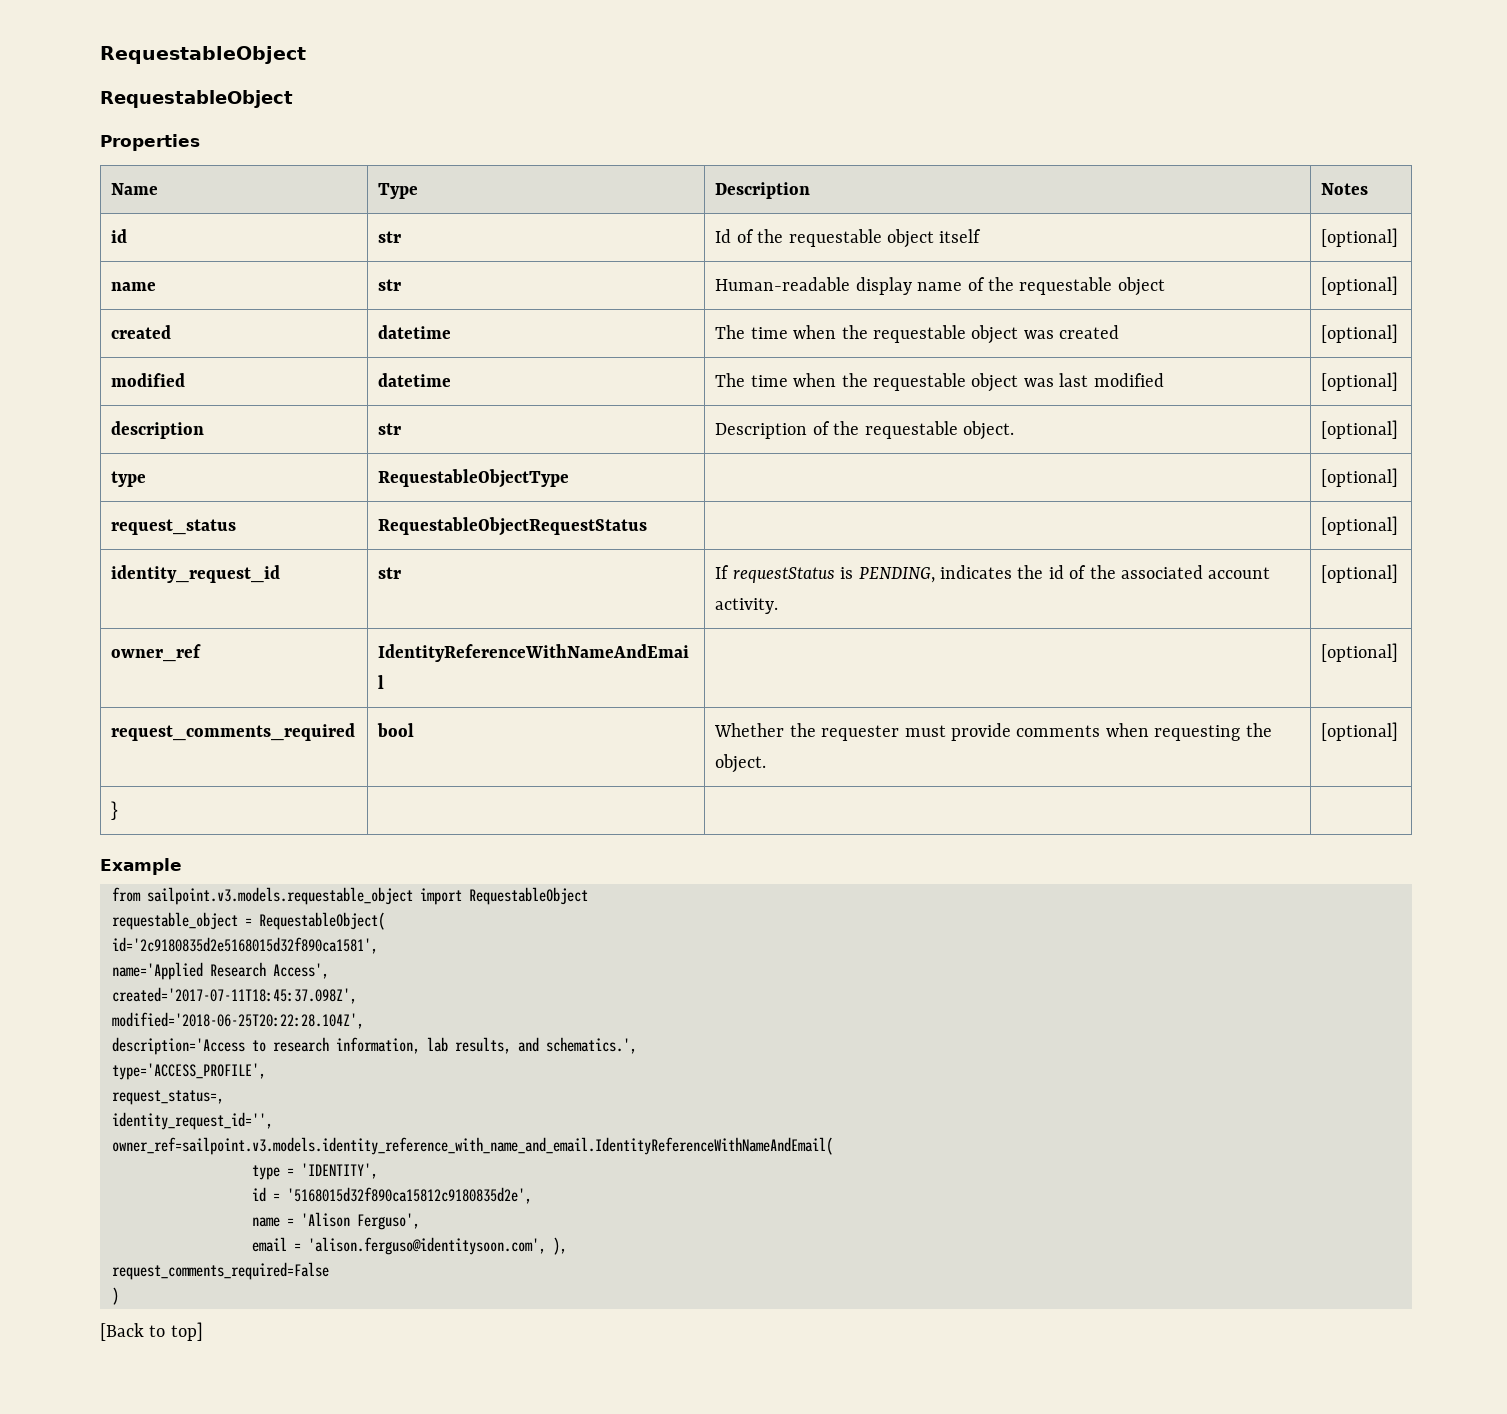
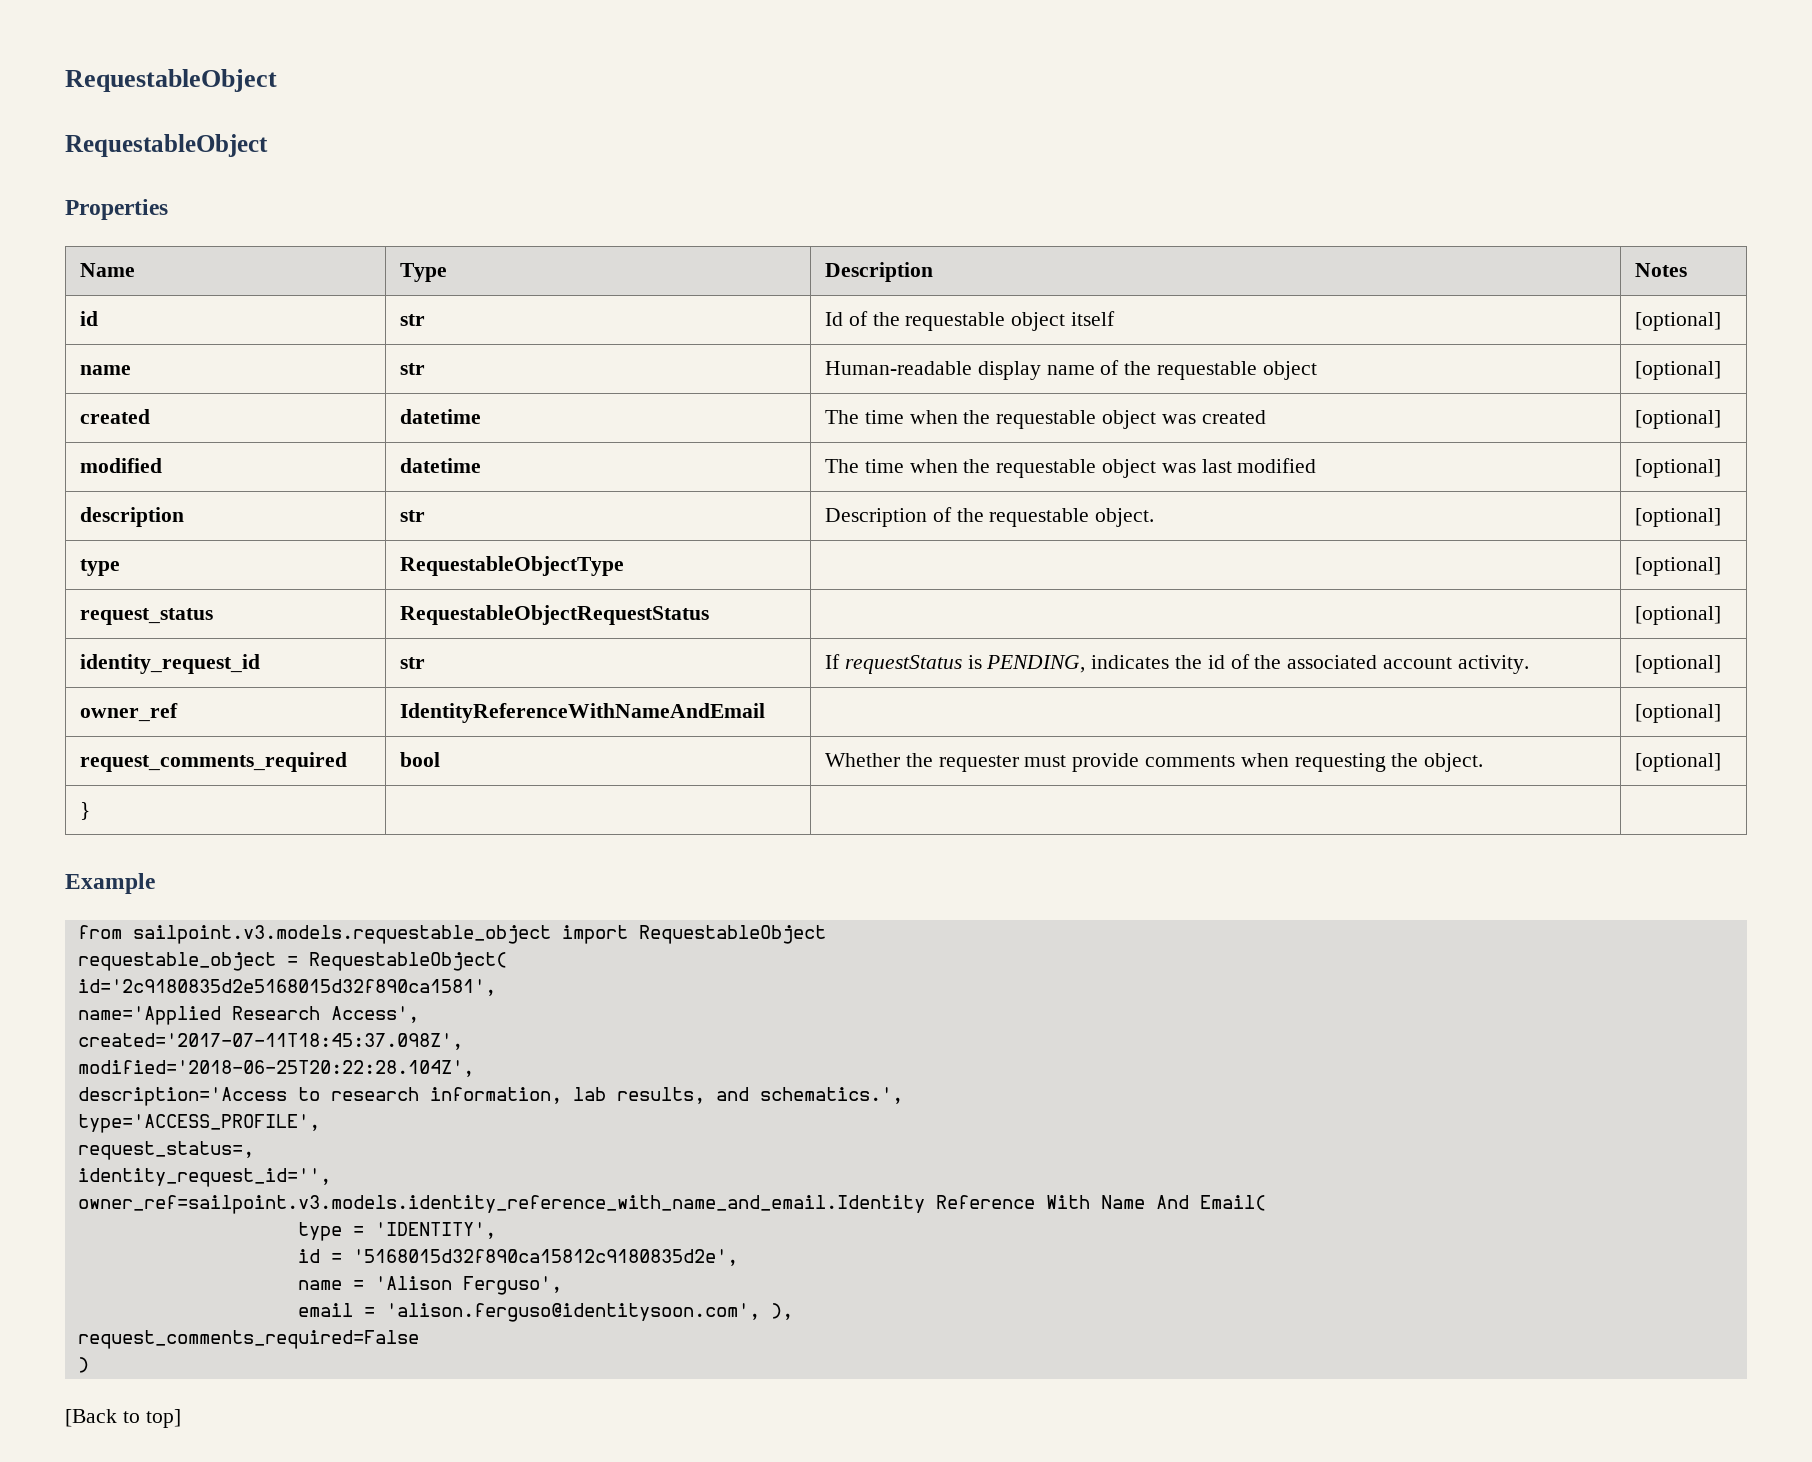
- owner_ref=sailpoint.v3.models.identity_reference_with_name_and_email.IdentityReferenceWithNameAndEmail(
+ owner_ref=sailpoint.v3.models.identity_reference_with_name_and_email.Identity Reference With Name And Email(

